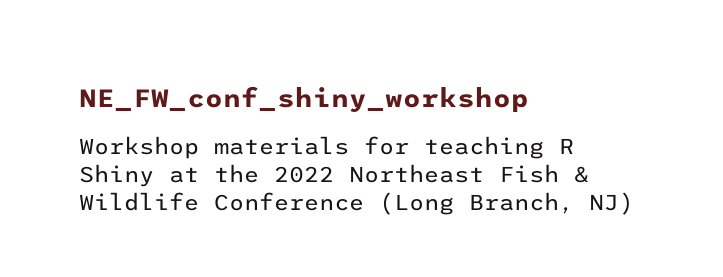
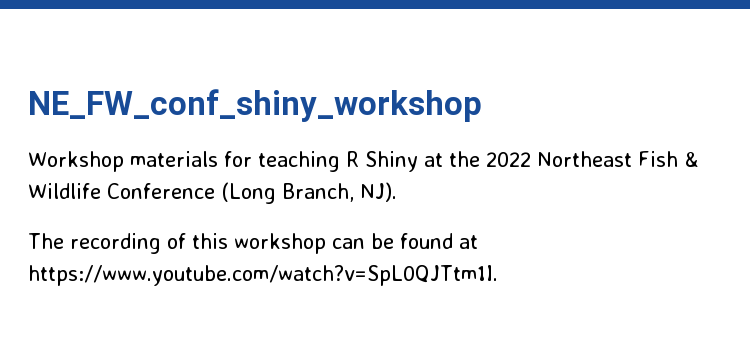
- Workshop materials for teaching R Shiny at the 2022 Northeast Fish & Wildlife Conference (Long Branch, NJ)
+ Workshop materials for teaching R Shiny at the 2022 Northeast Fish & Wildlife Conference (Long Branch, NJ).
+ The recording of this workshop can be found at https://www.youtube.com/watch?v=SpL0QJTtm1I.

